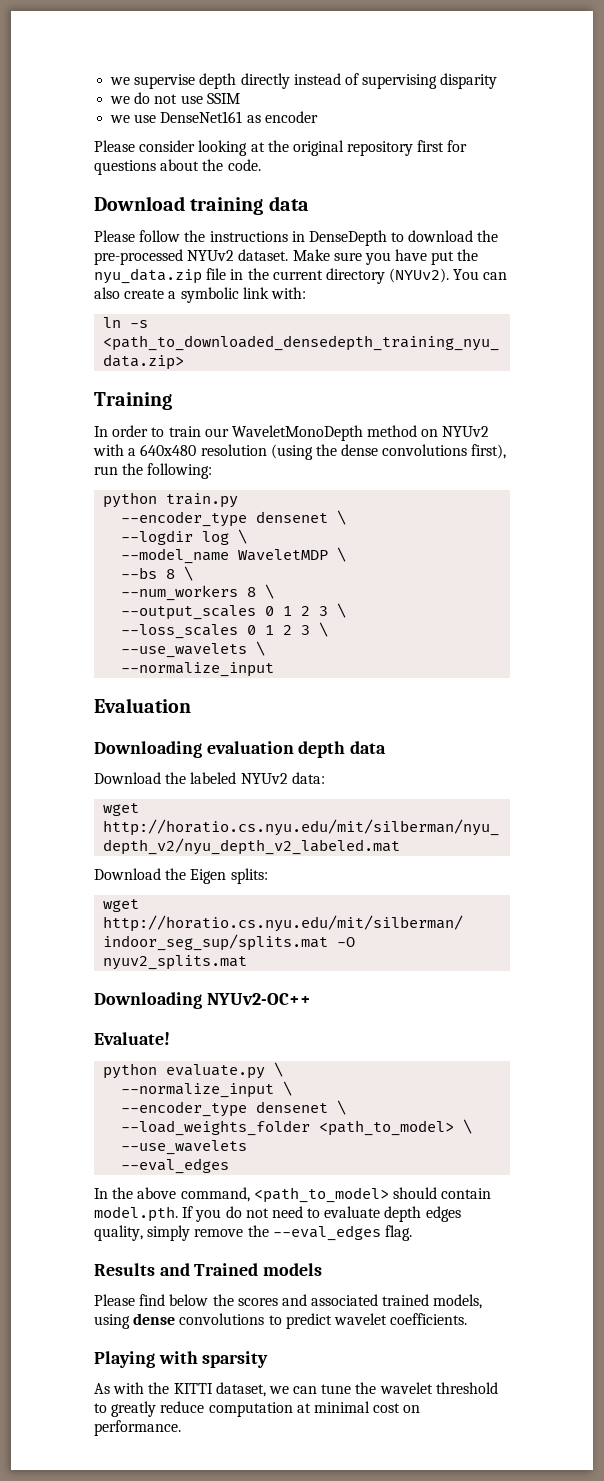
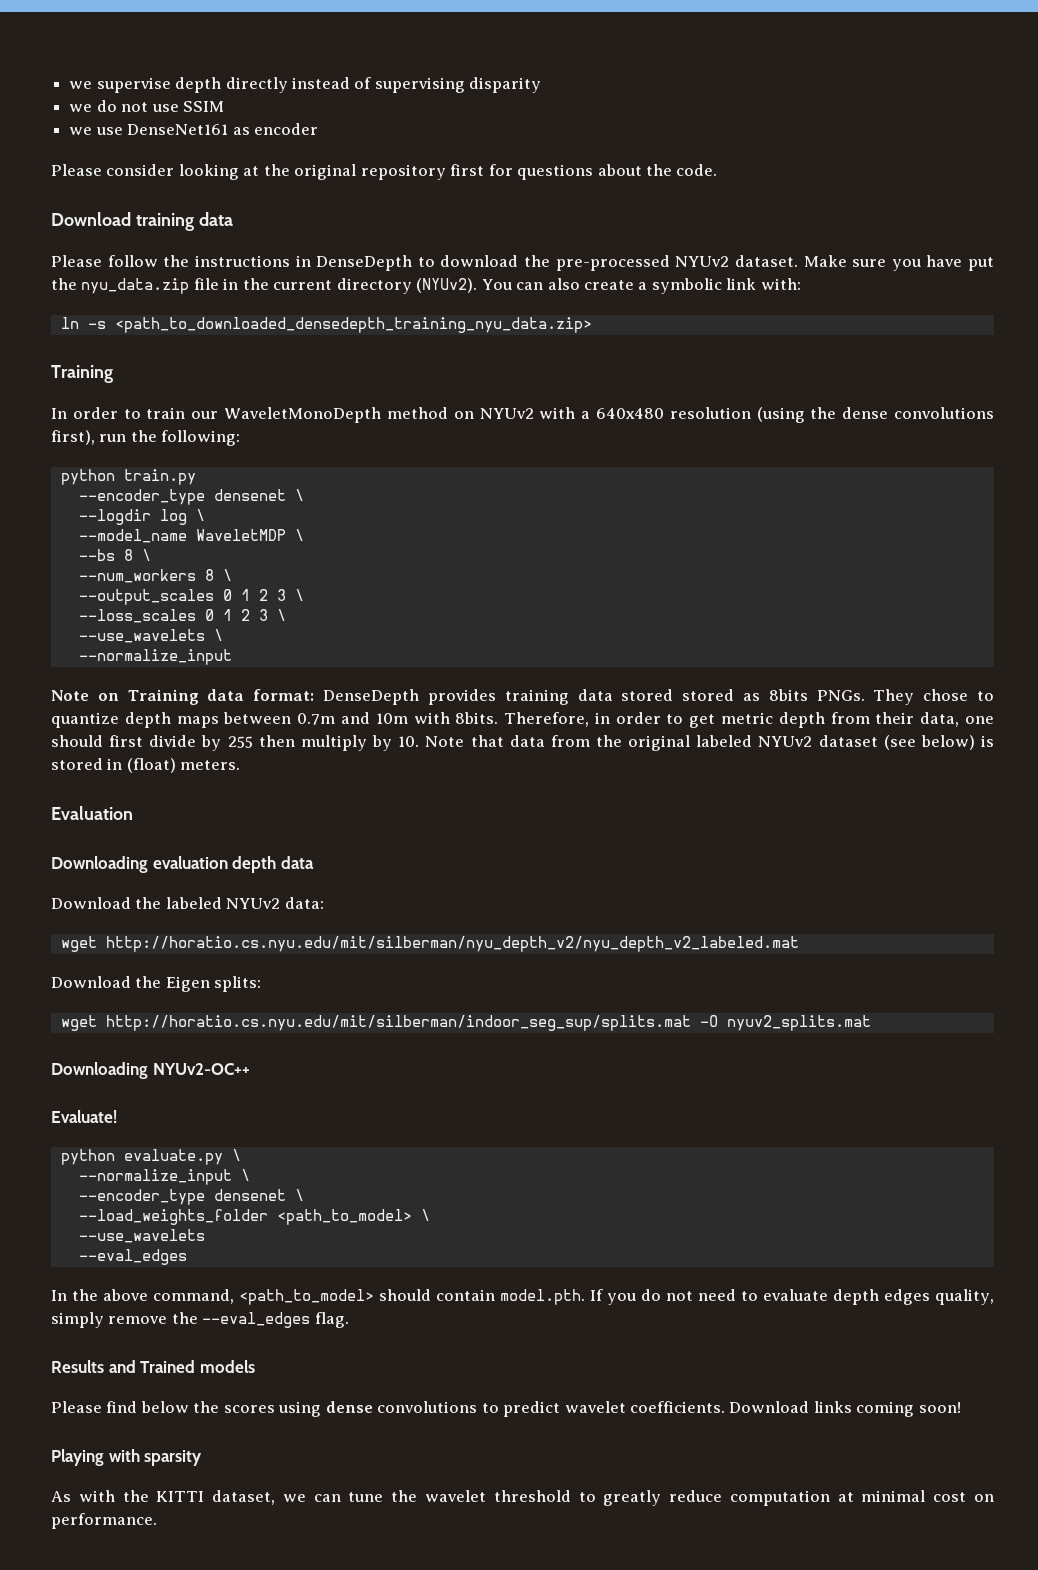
+ Note on Training data format: DenseDepth provides training data stored stored as 8bits PNGs. They chose to quantize depth maps between 0.7m and 10m with 8bits. Therefore, in order to get metric depth from their data, one should first divide by 255 then multiply by 10. Note that data from the original labeled NYUv2 dataset (see below) is stored in (float) meters.
- Please find below the scores and associated trained models, using dense convolutions to predict wavelet coefficients.
+ Please find below the scores using dense convolutions to predict wavelet coefficients. Download links coming soon!

